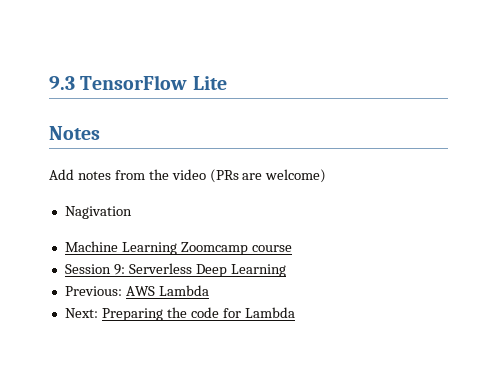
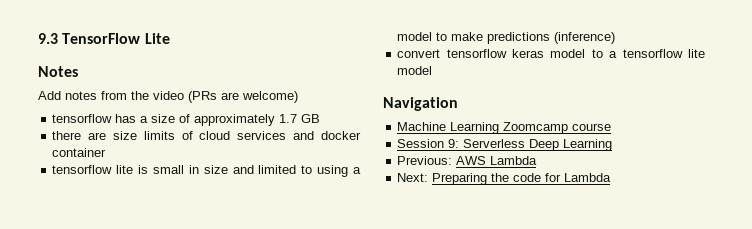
- Nagivation
+ tensorflow has a size of approximately 1.7 GB
+ there are size limits of cloud services and docker container
+ tensorflow lite is small in size and limited to using a model to make predictions (inference)
+ convert tensorflow keras model to a tensorflow lite model
+ Navigation

